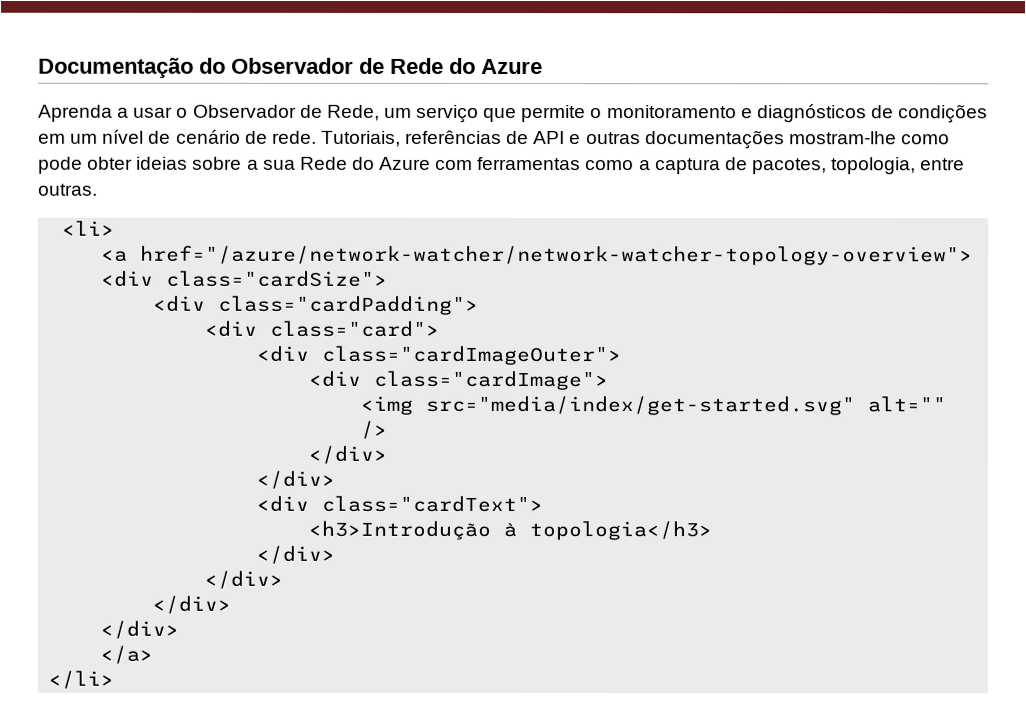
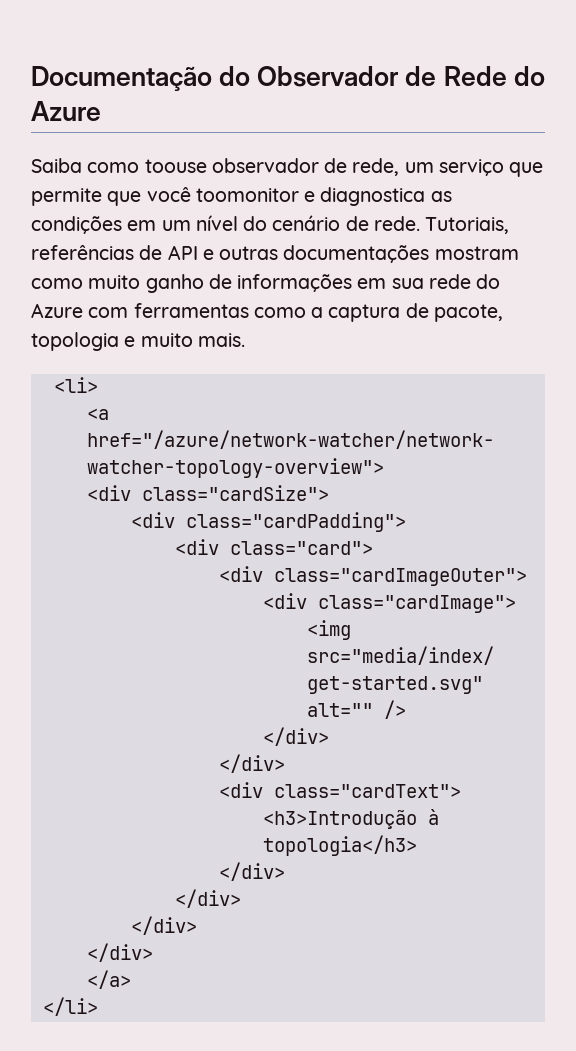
- Aprenda a usar o Observador de Rede, um serviço que permite o monitoramento e diagnósticos de condições em um nível de cenário de rede.
+ Saiba como toouse observador de rede, um serviço que permite que você toomonitor e diagnostica as condições em um nível do cenário de rede.
- Tutoriais, referências de API e outras documentações mostram-lhe como pode obter ideias sobre a sua Rede do Azure com ferramentas como a captura de pacotes, topologia, entre outras.
+ Tutoriais, referências de API e outras documentações mostram como muito ganho de informações em sua rede do Azure com ferramentas como a captura de pacote, topologia e muito mais.

